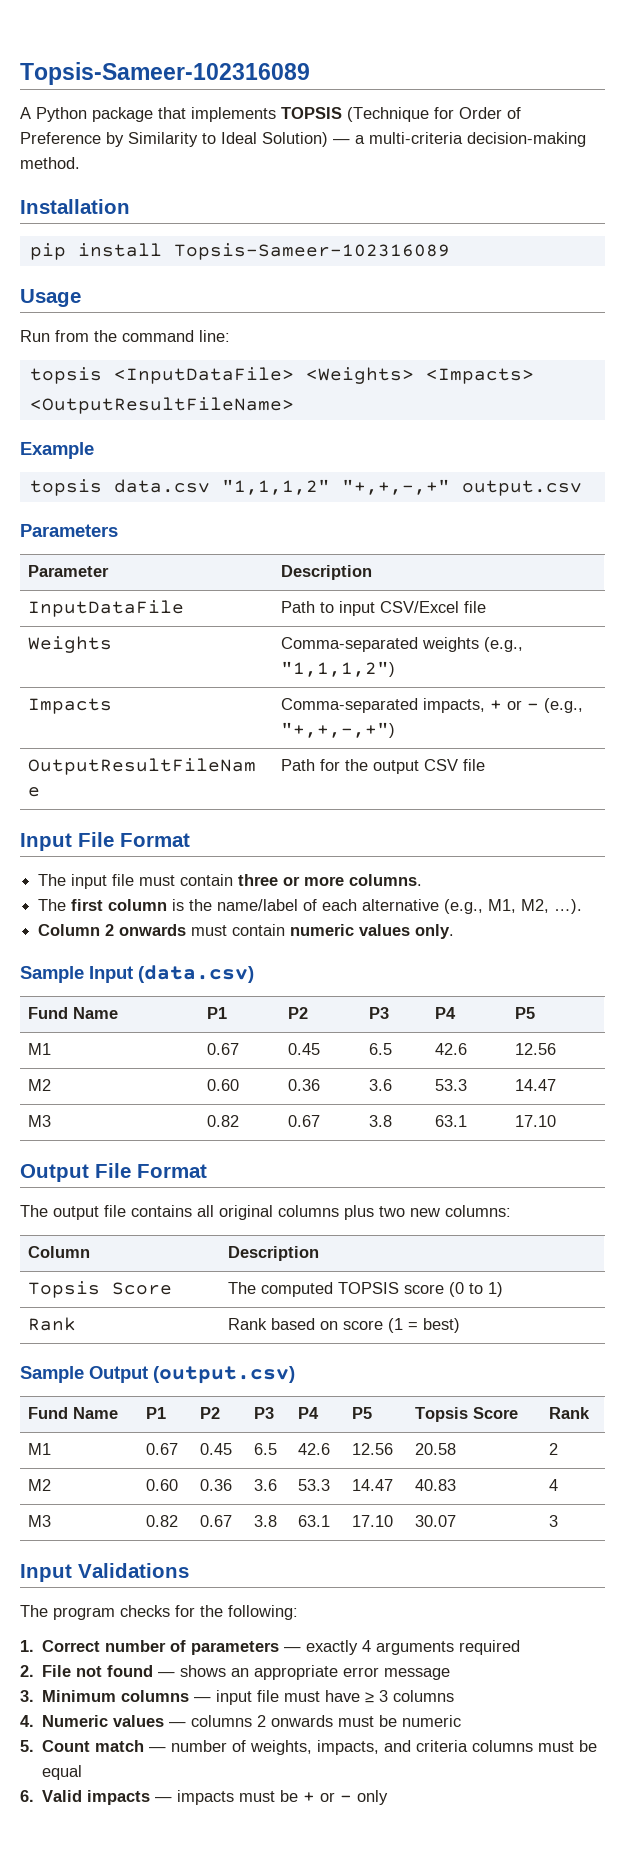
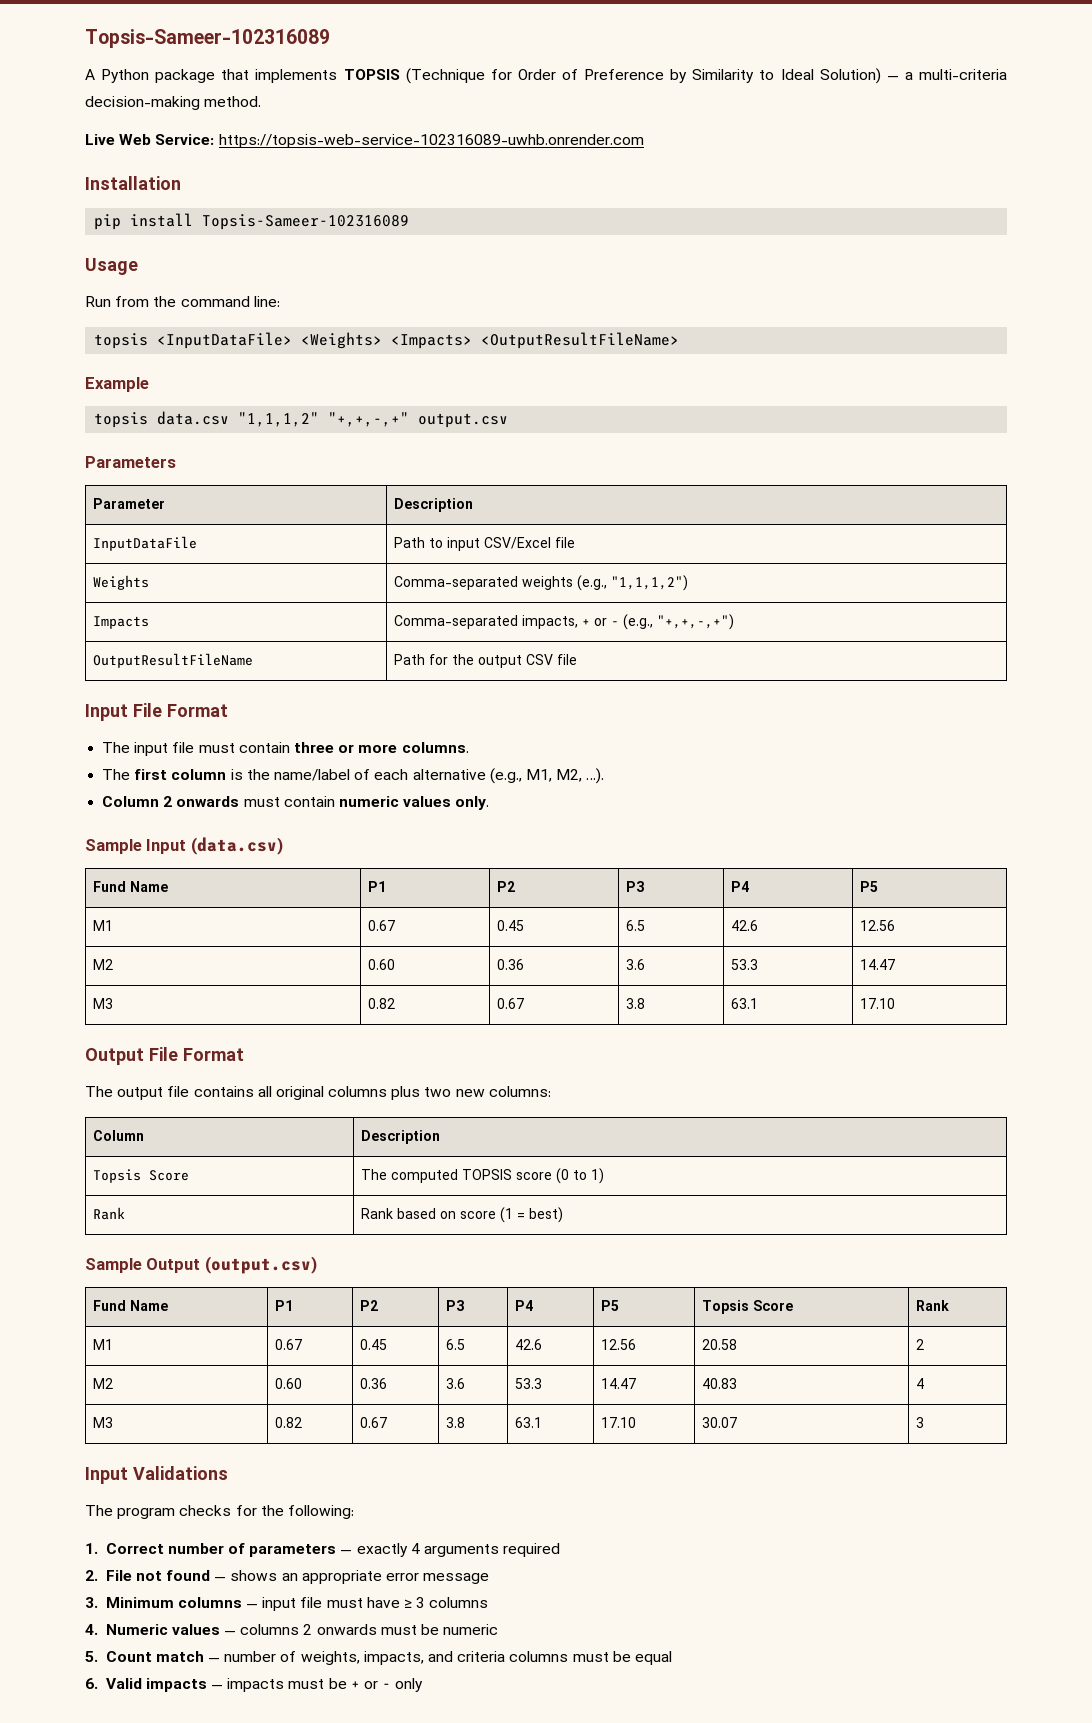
+ Live Web Service: https://topsis-web-service-102316089-uwhb.onrender.com

